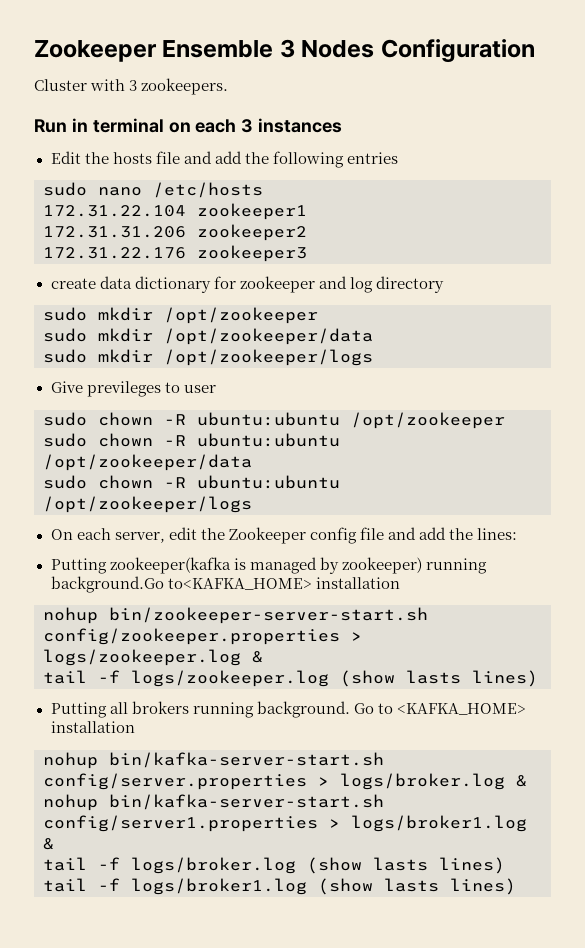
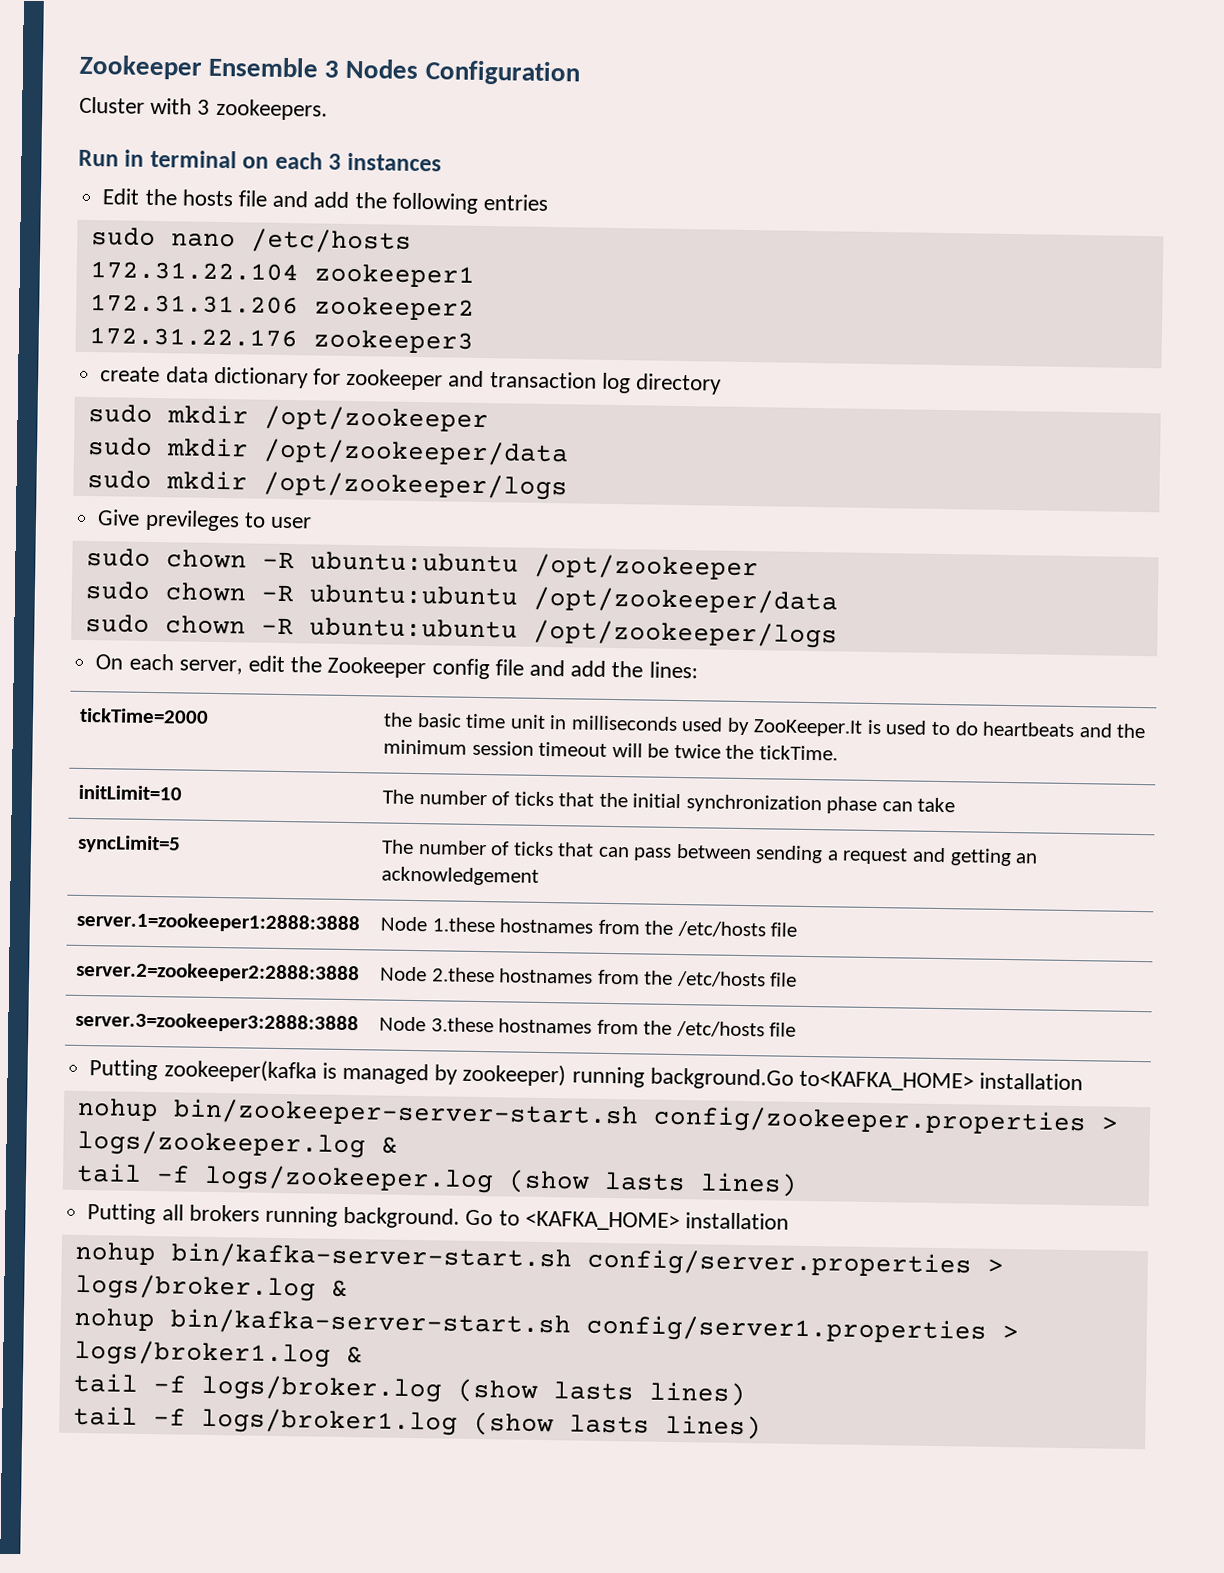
- create data dictionary for zookeeper and log directory
+ create data dictionary for zookeeper and transaction log directory
+ tickTime=2000 | the basic time unit in milliseconds used by ZooKeeper.It is used to do heartbeats and the minimum session timeout will be twice the tickTime.
+ initLimit=10 | The number of ticks that the initial synchronization phase can take
+ syncLimit=5 | The number of ticks that can pass between sending a request and getting an acknowledgement
+ server.1=zookeeper1:2888:3888 | Node 1.these hostnames from the /etc/hosts file
+ server.2=zookeeper2:2888:3888 | Node 2.these hostnames from the /etc/hosts file
+ server.3=zookeeper3:2888:3888 | Node 3.these hostnames from the /etc/hosts file

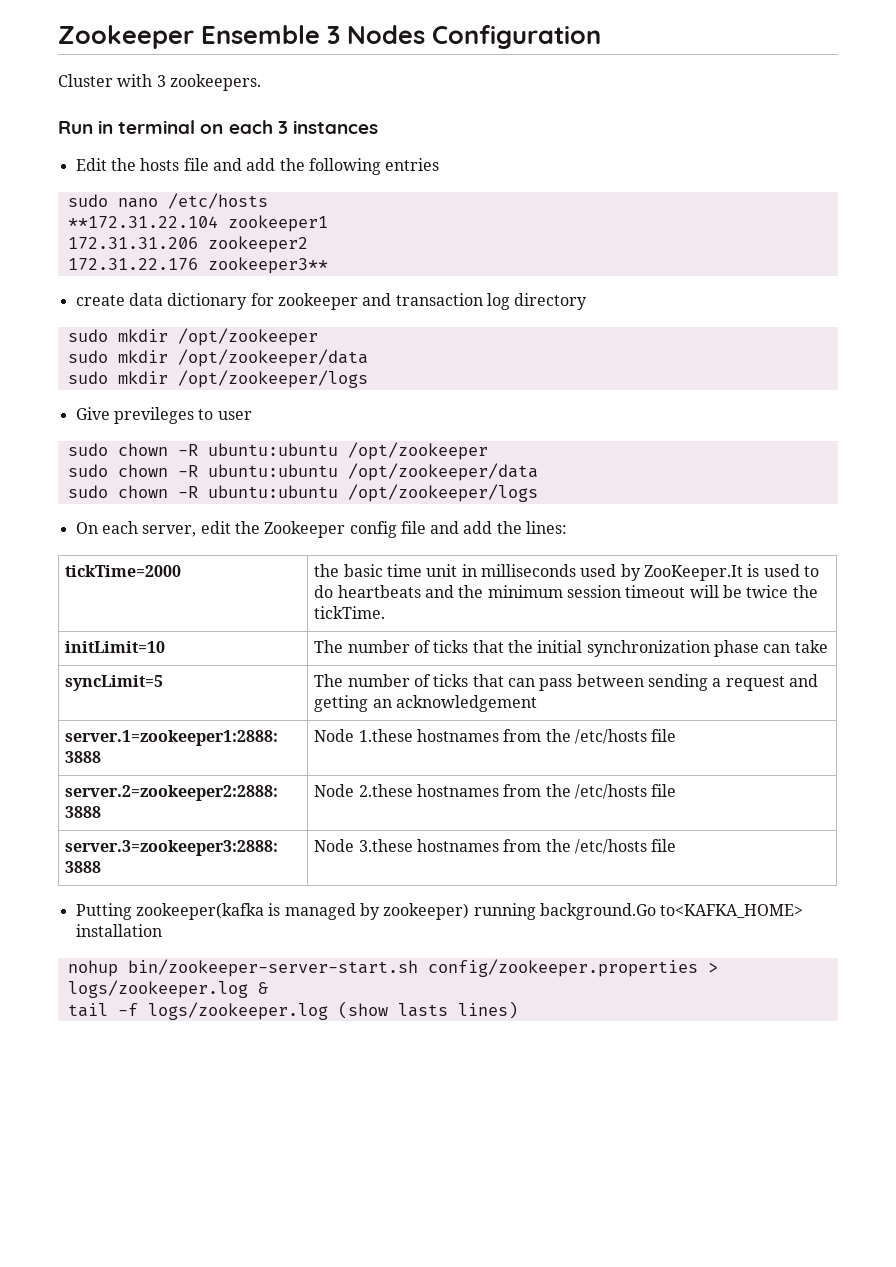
- 172.31.22.104 zookeeper1
+ **172.31.22.104 zookeeper1
- 172.31.22.176 zookeeper3
+ 172.31.22.176 zookeeper3**
- Putting all brokers running background. Go to <KAFKA_HOME> installation
- nohup bin/kafka-server-start.sh config/server.properties > logs/broker.log &
- nohup bin/kafka-server-start.sh config/server1.properties > logs/broker1.log &
- tail -f logs/broker.log (show lasts lines)
- tail -f logs/broker1.log (show lasts lines)

